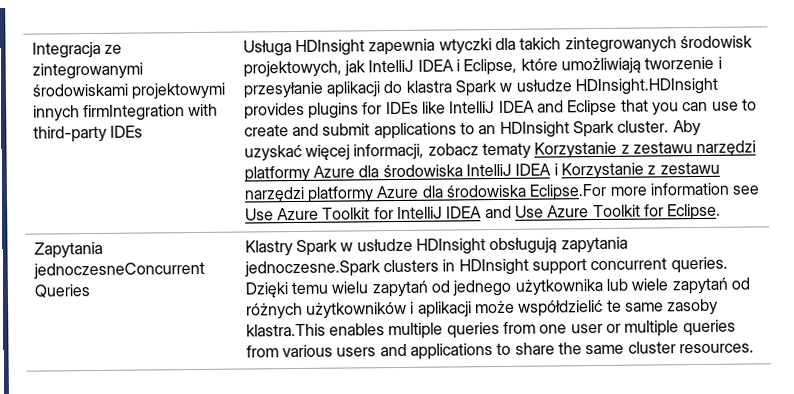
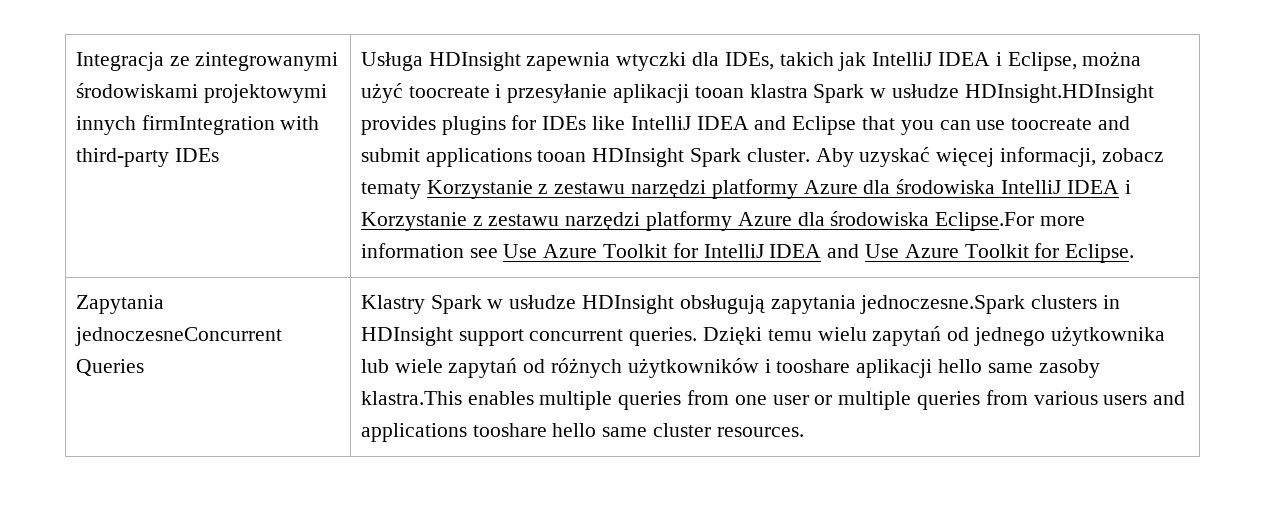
- Usługa HDInsight zapewnia wtyczki dla takich zintegrowanych środowisk projektowych, jak IntelliJ IDEA i Eclipse, które umożliwiają tworzenie i przesyłanie aplikacji do klastra Spark w usłudze HDInsight.HDInsight provides plugins for IDEs like IntelliJ IDEA and Eclipse that you can use to create and submit applications to an HDInsight Spark cluster.
+ Usługa HDInsight zapewnia wtyczki dla IDEs, takich jak IntelliJ IDEA i Eclipse, można użyć toocreate i przesyłanie aplikacji tooan klastra Spark w usłudze HDInsight.HDInsight provides plugins for IDEs like IntelliJ IDEA and Eclipse that you can use toocreate and submit applications tooan HDInsight Spark cluster.
- Dzięki temu wielu zapytań od jednego użytkownika lub wiele zapytań od różnych użytkowników i aplikacji może współdzielić te same zasoby klastra.This enables multiple queries from one user or multiple queries from various users and applications to share the same cluster resources.
+ Dzięki temu wielu zapytań od jednego użytkownika lub wiele zapytań od różnych użytkowników i tooshare aplikacji hello same zasoby klastra.This enables multiple queries from one user or multiple queries from various users and applications tooshare hello same cluster resources.

